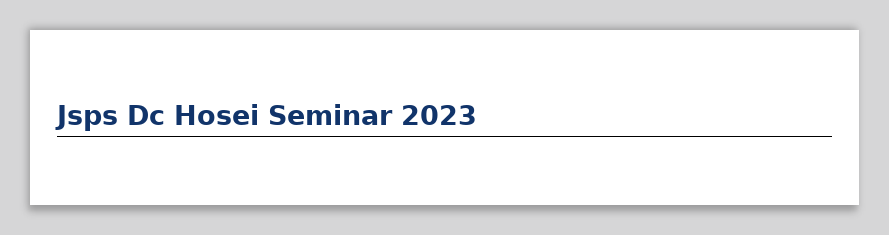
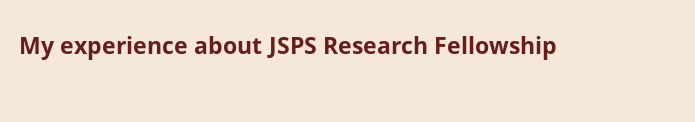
- Jsps Dc Hosei Seminar 2023
+ My experience about JSPS Research Fellowship

